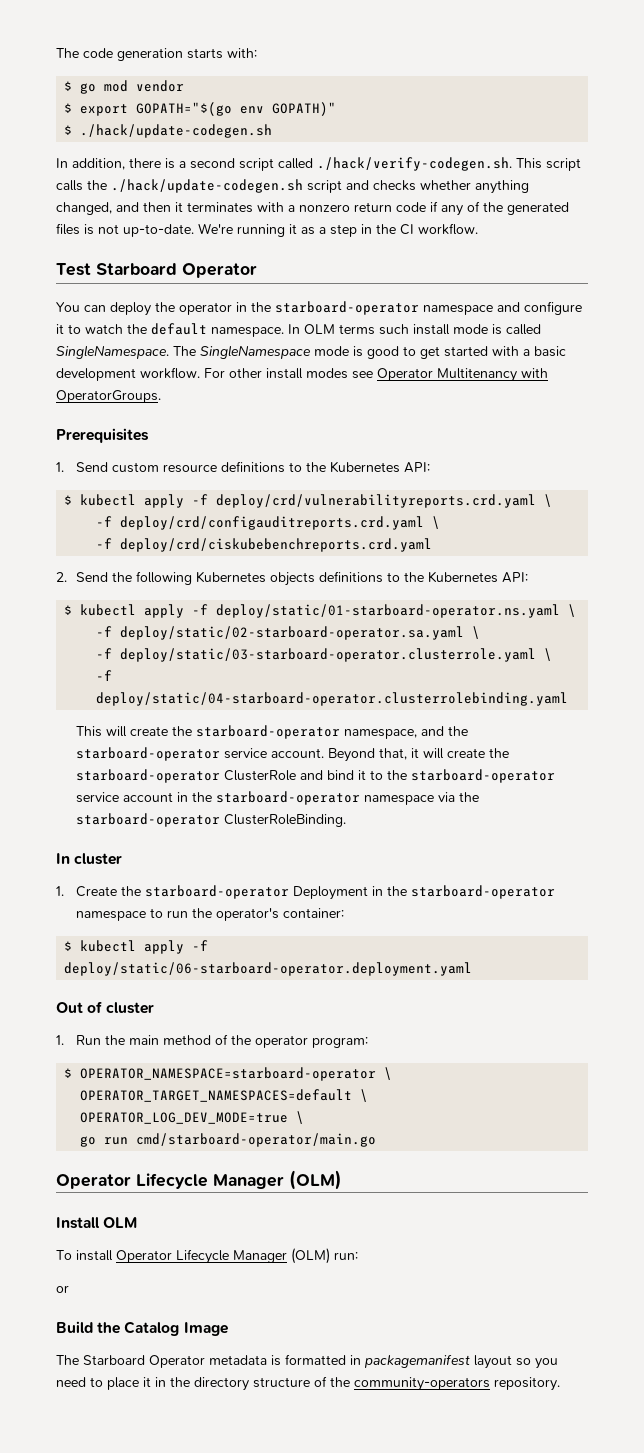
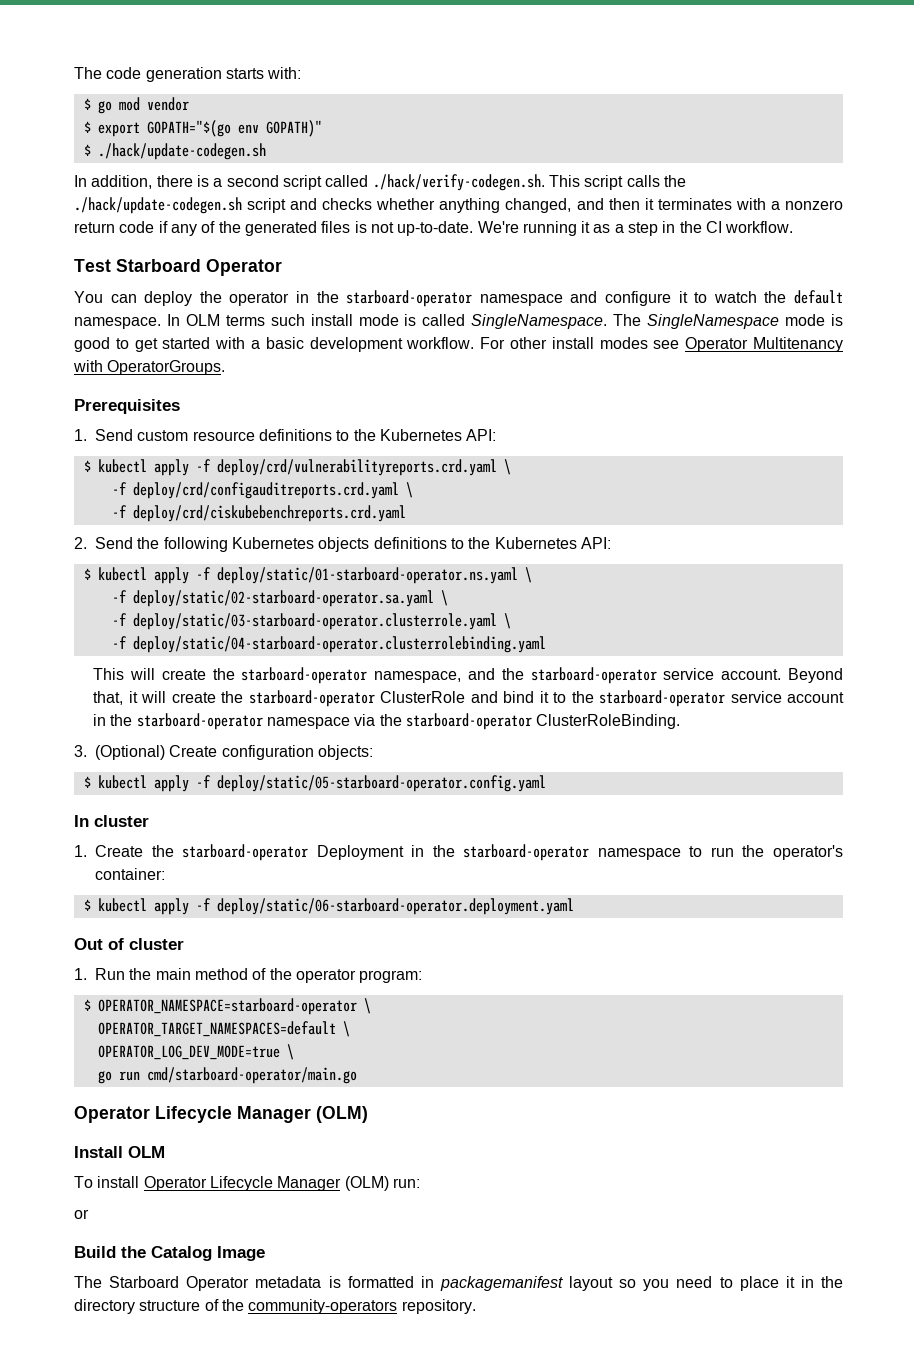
+ 3. (Optional) Create configuration objects:
+ $ kubectl apply -f deploy/static/05-starboard-operator.config.yaml

